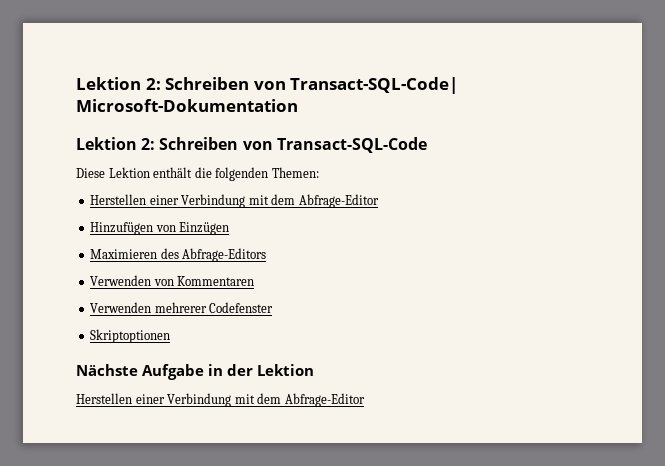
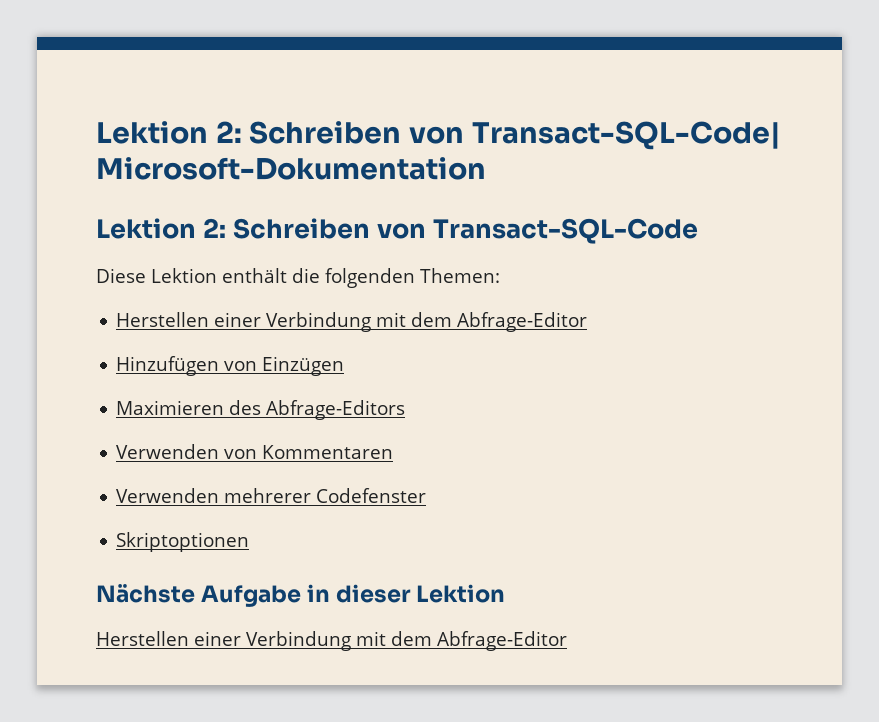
- Nächste Aufgabe in der Lektion
+ Nächste Aufgabe in dieser Lektion

